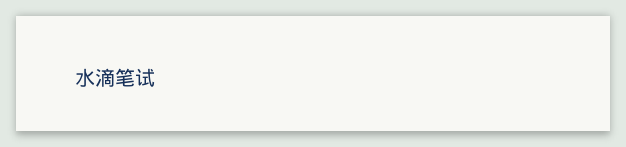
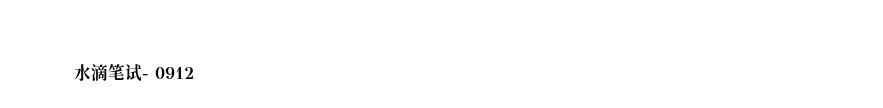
- 水滴笔试
+ 水滴笔试- 0912

